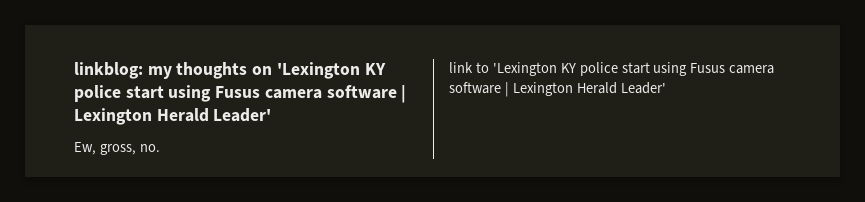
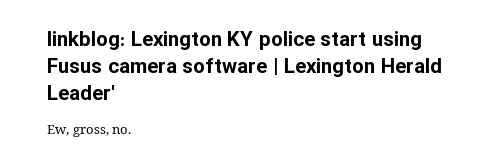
- linkblog: my thoughts on 'Lexington KY police start using Fusus camera software | Lexington Herald Leader'
+ linkblog: Lexington KY police start using Fusus camera software | Lexington Herald Leader'
- link to 'Lexington KY police start using Fusus camera software | Lexington Herald Leader'

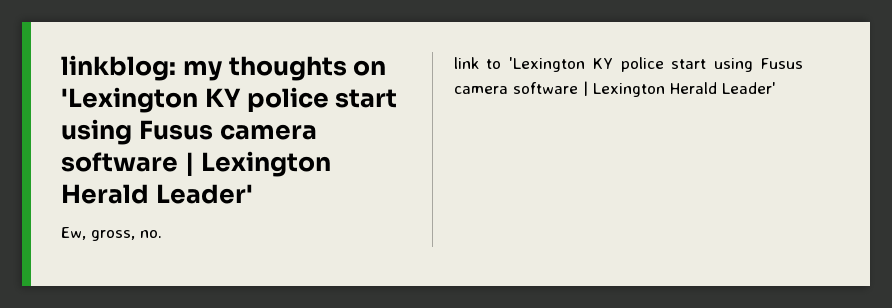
- linkblog: Lexington KY police start using Fusus camera software | Lexington Herald Leader'
+ linkblog: my thoughts on 'Lexington KY police start using Fusus camera software | Lexington Herald Leader'
+ link to 'Lexington KY police start using Fusus camera software | Lexington Herald Leader'

